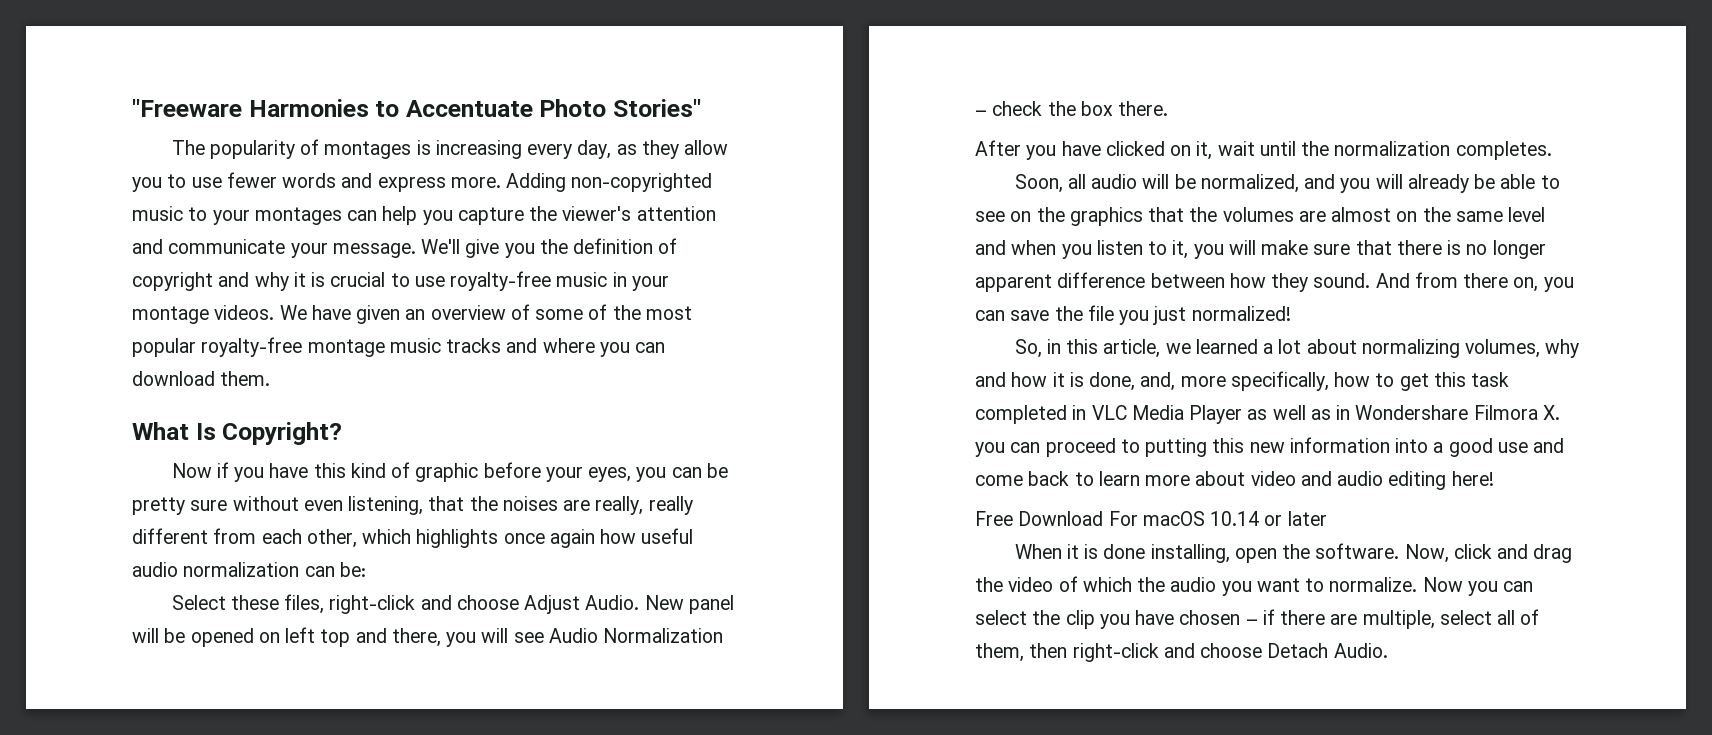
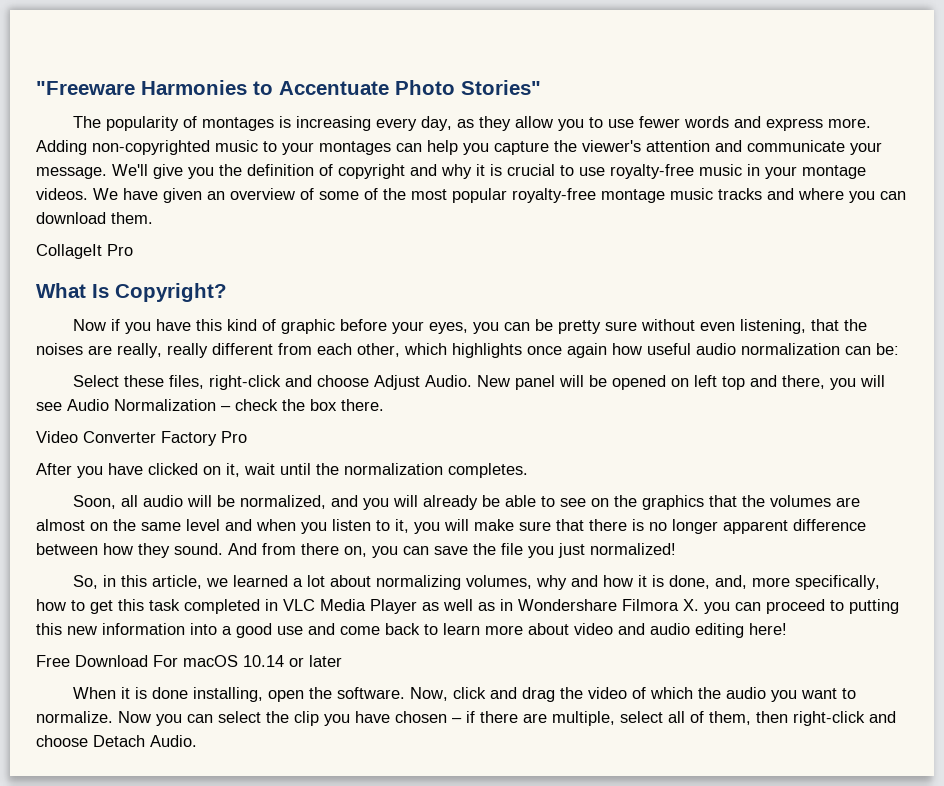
+ CollageIt Pro
+ Video Converter Factory Pro

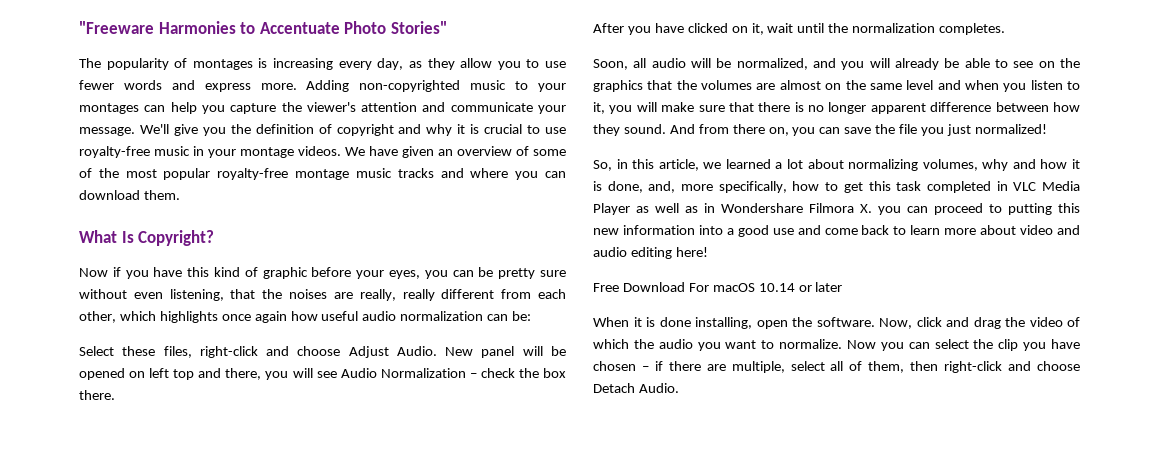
- CollageIt Pro
- Video Converter Factory Pro

